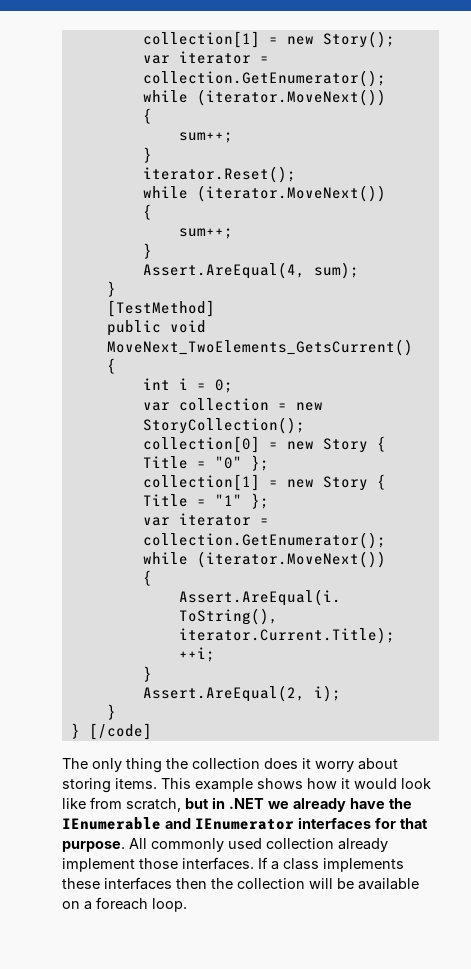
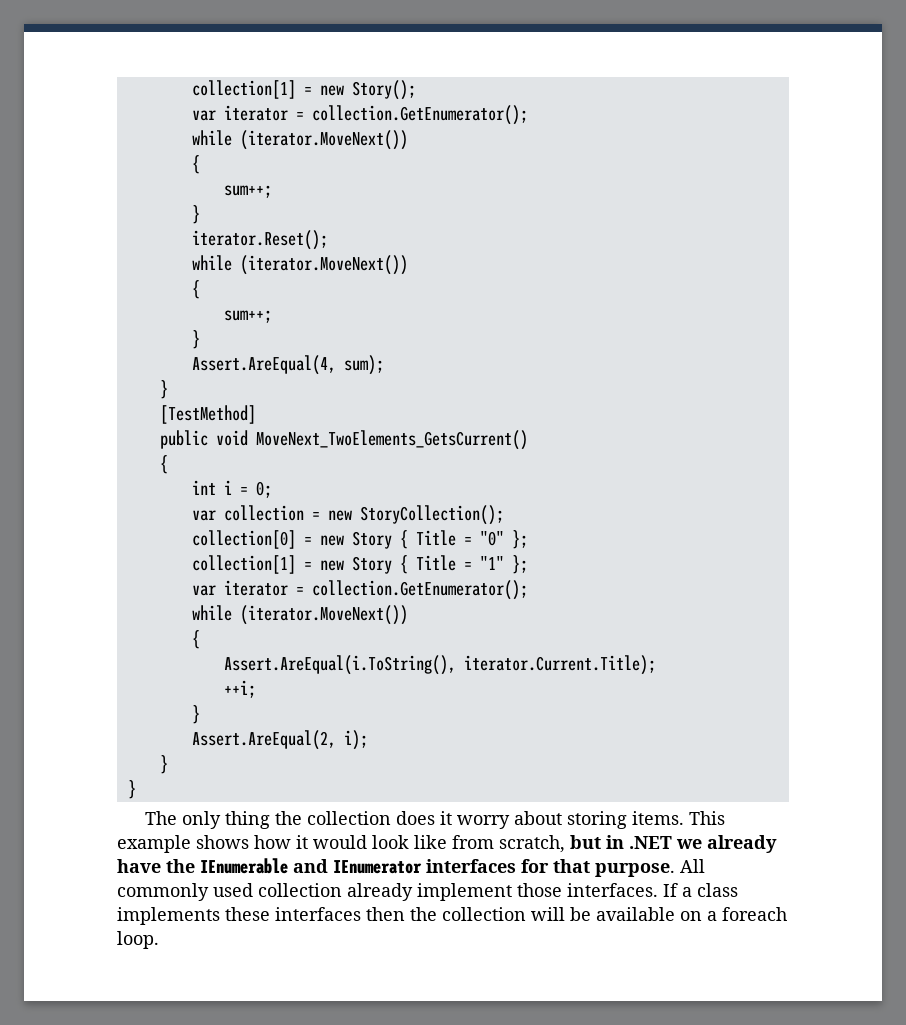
  Assert.AreEqual(2, i);
  }
- } [/code]
+ }

